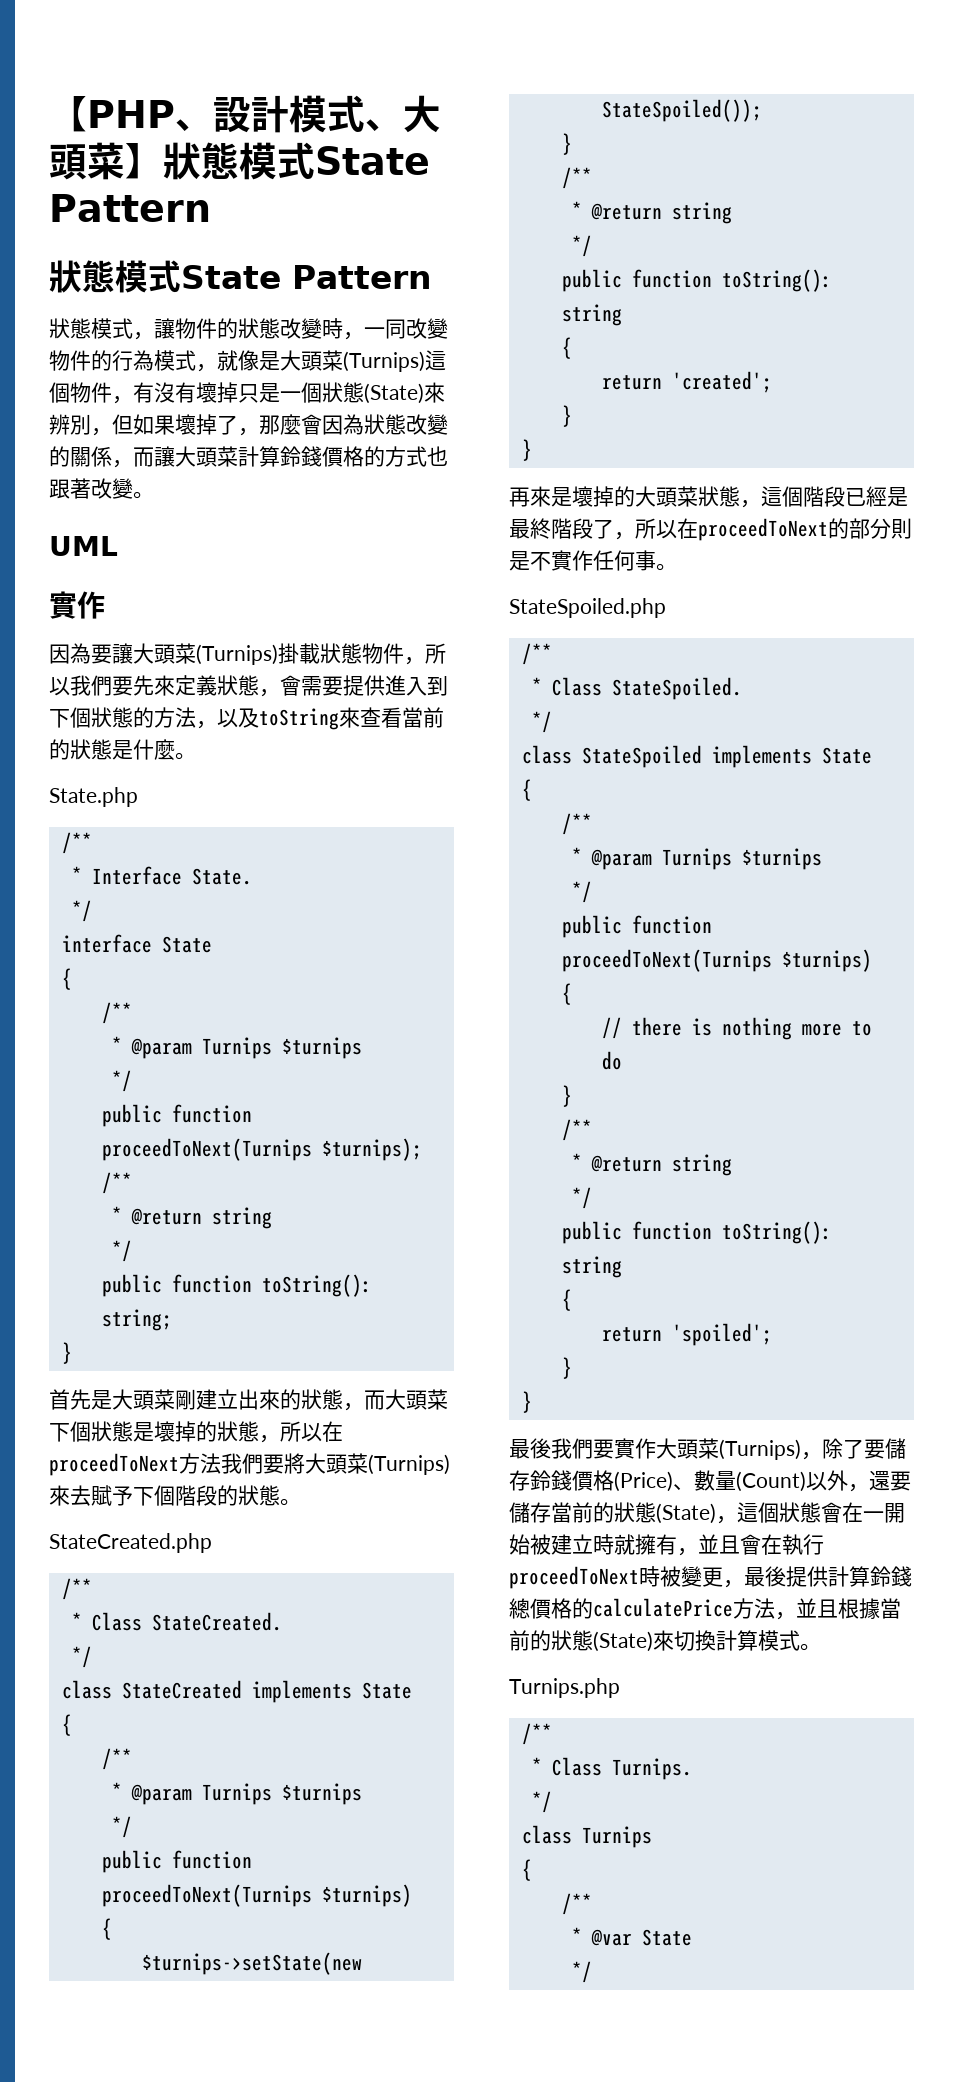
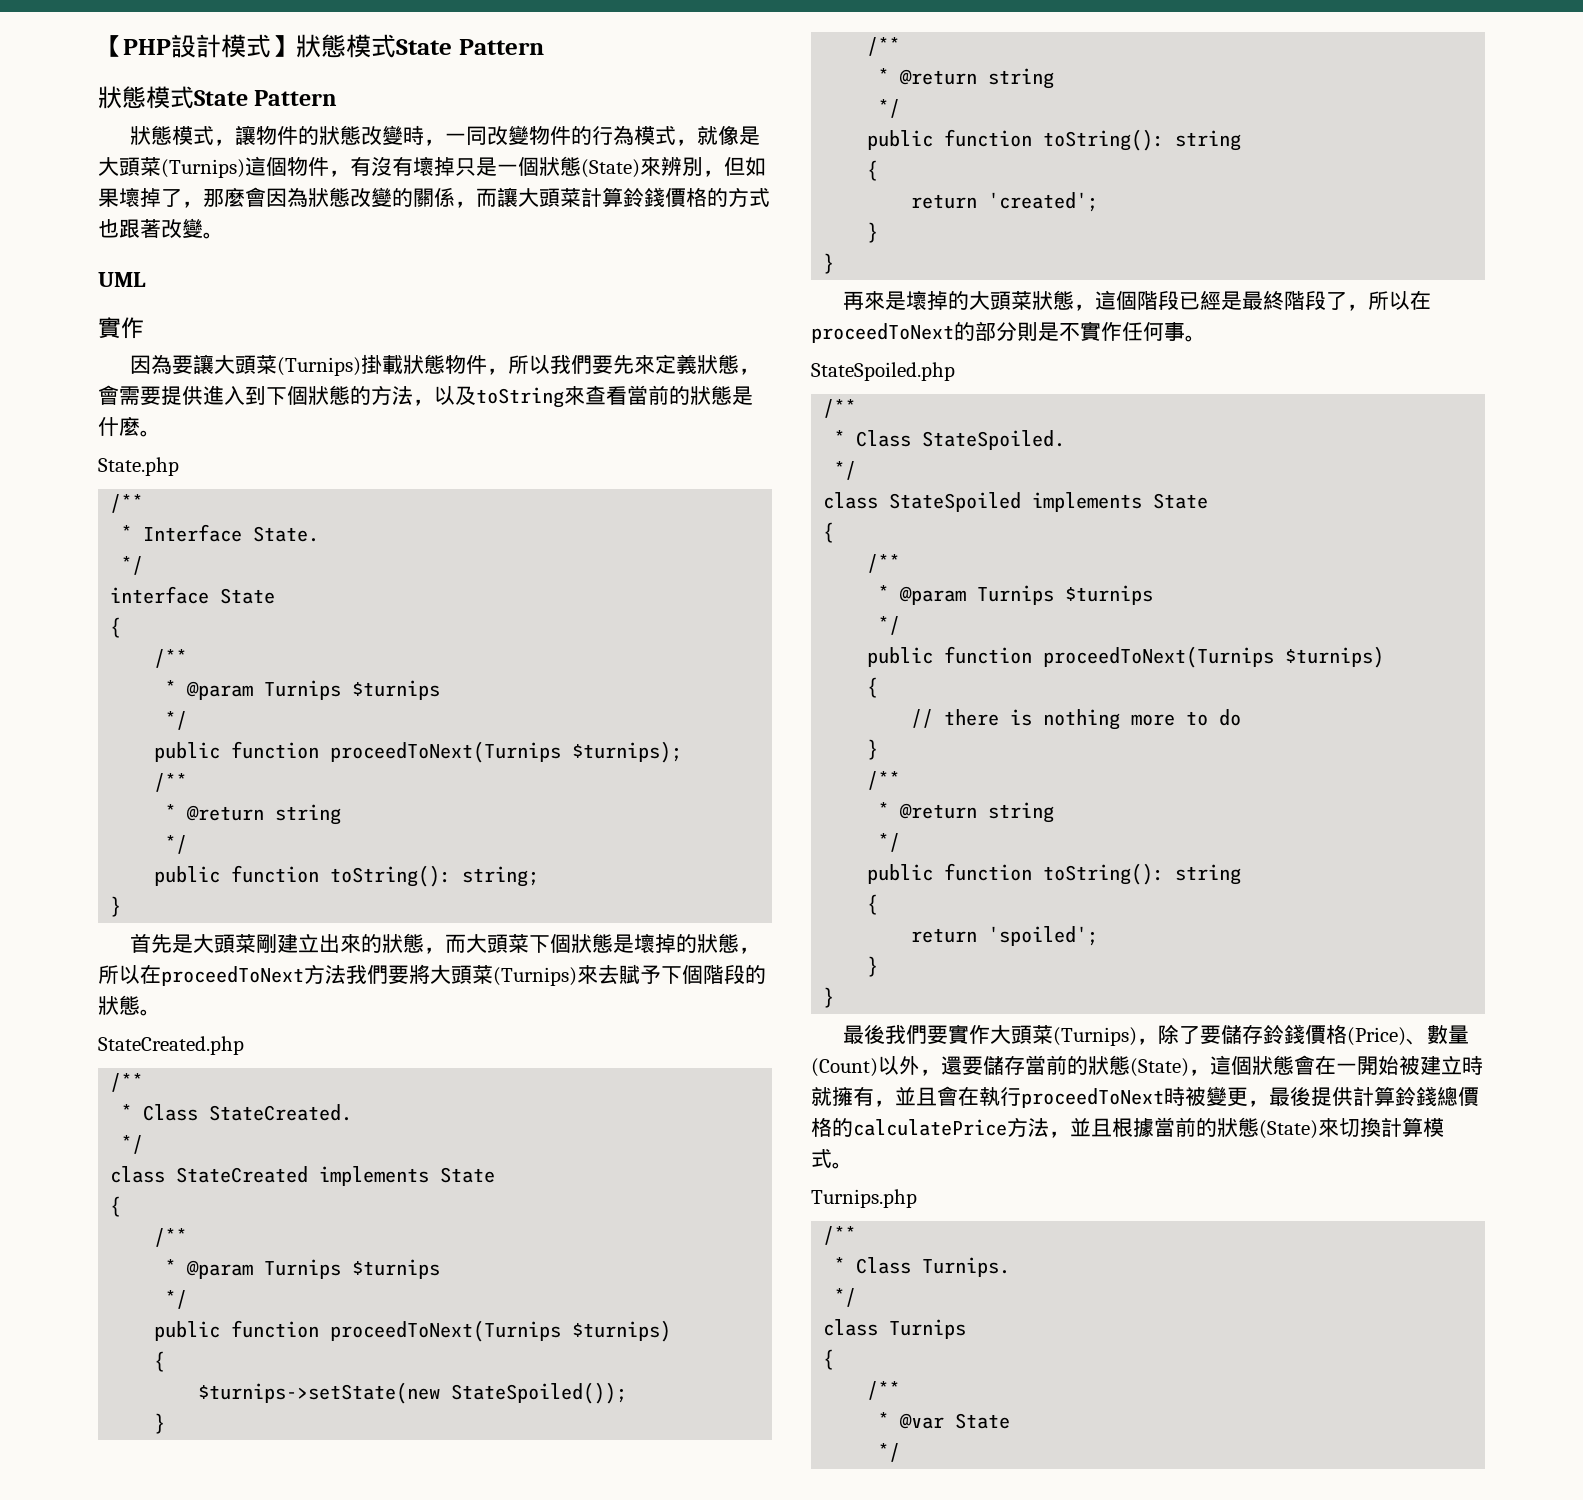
- 【PHP、設計模式、大頭菜】狀態模式State Pattern
+ 【PHP設計模式】狀態模式State Pattern

